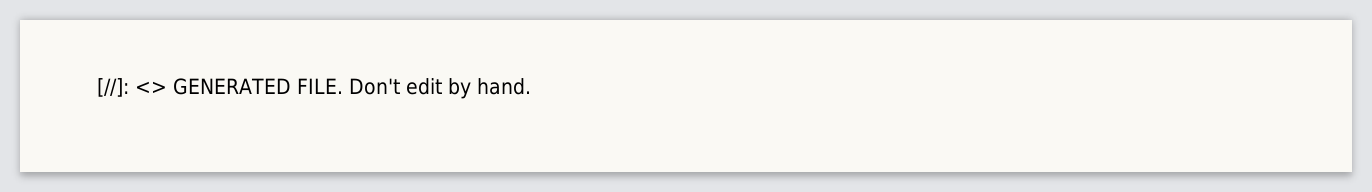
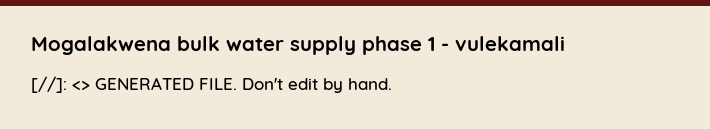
+ Mogalakwena bulk water supply phase 1 - vulekamali

